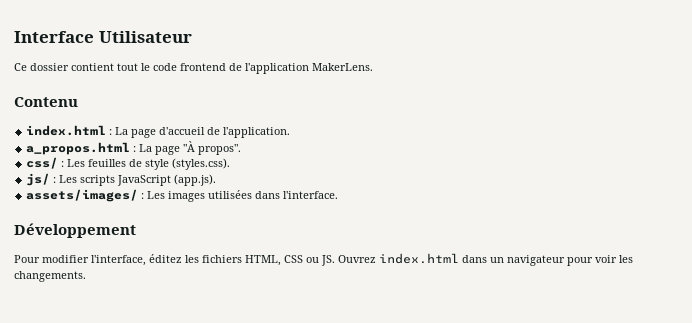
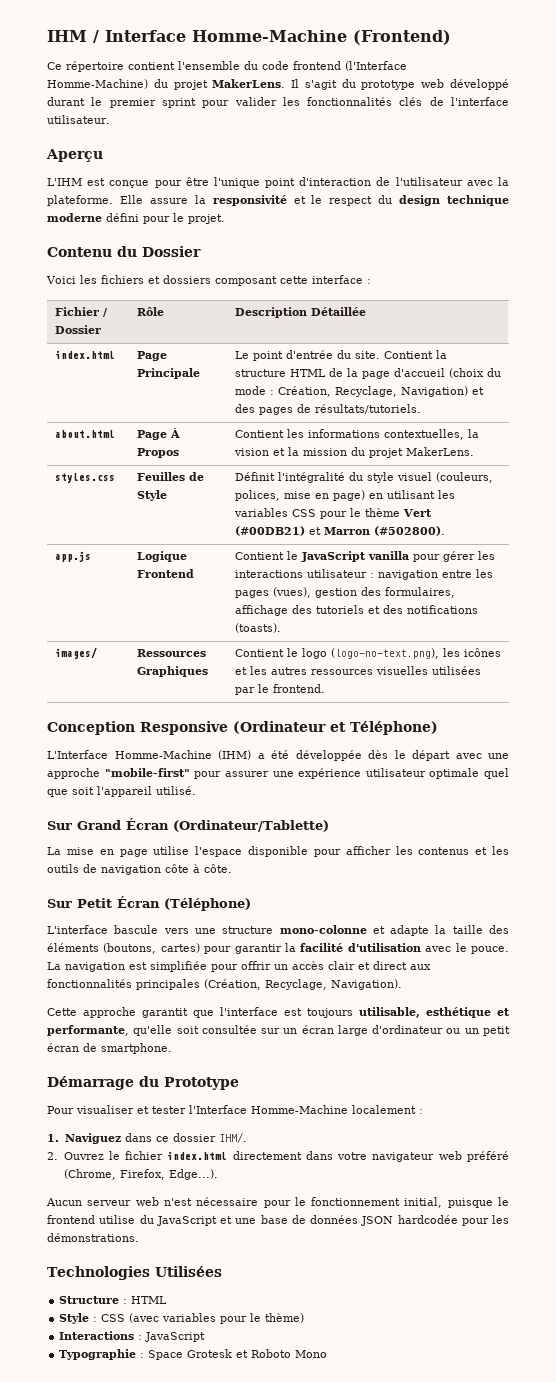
- Interface Utilisateur
- Ce dossier contient tout le code frontend de l'application MakerLens.
- Contenu
- index.html : La page d'accueil de l'application.
- a_propos.html : La page "À propos".
- css/ : Les feuilles de style (styles.css).
- js/ : Les scripts JavaScript (app.js).
- assets/images/ : Les images utilisées dans l'interface.
- Développement
- Pour modifier l'interface, éditez les fichiers HTML, CSS ou JS. Ouvrez index.html dans un navigateur pour voir les changements.
+ IHM / Interface Homme-Machine (Frontend)
+ Ce répertoire contient l'ensemble du code frontend (l'Interface Homme-Machine) du projet MakerLens. Il s'agit du prototype web développé durant le premier sprint pour valider les fonctionnalités clés de l'interface utilisateur.
+ Aperçu
+ L'IHM est conçue pour être l'unique point d'interaction de l'utilisateur avec la plateforme. Elle assure la responsivité et le respect du design technique moderne défini pour le projet.
+ Contenu du Dossier
+ Voici les fichiers et dossiers composant cette interface :
+ Fichier / Dossier | Rôle | Description Détaillée
+ index.html | Page Principale | Le point d'entrée du site. Contient la structure HTML de la page d'accueil (choix du mode : Création, Recyclage, Navigation) et des pages de résultats/tutoriels.
+ about.html | Page À Propos | Contient les informations contextuelles, la vision et la mission du projet MakerLens.
+ styles.css | Feuilles de Style | Définit l'intégralité du style visuel (couleurs, polices, mise en page) en utilisant les variables CSS pour le thème Vert (#00DB21) et Marron (#502800).
+ app.js | Logique Frontend | Contient le JavaScript vanilla pour gérer les interactions utilisateur : navigation entre les pages (vues), gestion des formulaires, affichage des tutoriels et des notifications (toasts).
+ images/ | Ressources Graphiques | Contient le logo (logo-no-text.png), les icônes et les autres ressources visuelles utilisées par le frontend.
+ Conception Responsive (Ordinateur et Téléphone)
+ L'Interface Homme-Machine (IHM) a été développée dès le départ avec une approche "mobile-first" pour assurer une expérience utilisateur optimale quel que soit l'appareil utilisé.
+ Sur Grand Écran (Ordinateur/Tablette)
+ La mise en page utilise l'espace disponible pour afficher les contenus et les outils de navigation côte à côte.
+ Sur Petit Écran (Téléphone)
+ L'interface bascule vers une structure mono-colonne et adapte la taille des éléments (boutons, cartes) pour garantir la facilité d'utilisation avec le pouce. La navigation est simplifiée pour offrir un accès clair et direct aux fonctionnalités principales (Création, Recyclage, Navigation).
+ Cette approche garantit que l'interface est toujours utilisable, esthétique et performante, qu'elle soit consultée sur un écran large d'ordinateur ou un petit écran de smartphone.
+ Démarrage du Prototype
+ Pour visualiser et tester l'Interface Homme-Machine localement :
+ 1. Naviguez dans ce dossier IHM/.
+ 2. Ouvrez le fichier index.html directement dans votre navigateur web préféré (Chrome, Firefox, Edge...).
+ Aucun serveur web n'est nécessaire pour le fonctionnement initial, puisque le frontend utilise du JavaScript et une base de données JSON hardcodée pour les démonstrations.
+ Technologies Utilisées
+ Structure : HTML
+ Style : CSS (avec variables pour le thème)
+ Interactions : JavaScript
+ Typographie : Space Grotesk et Roboto Mono

